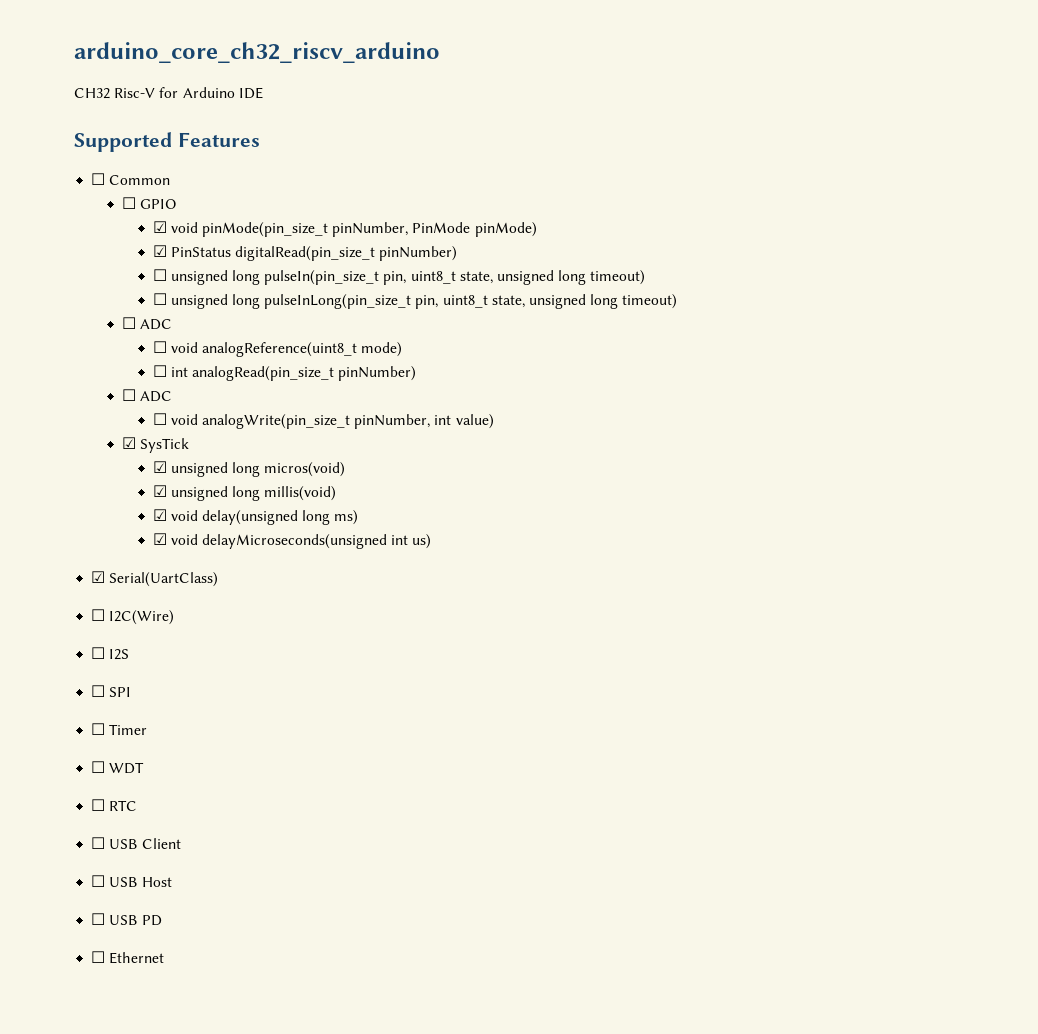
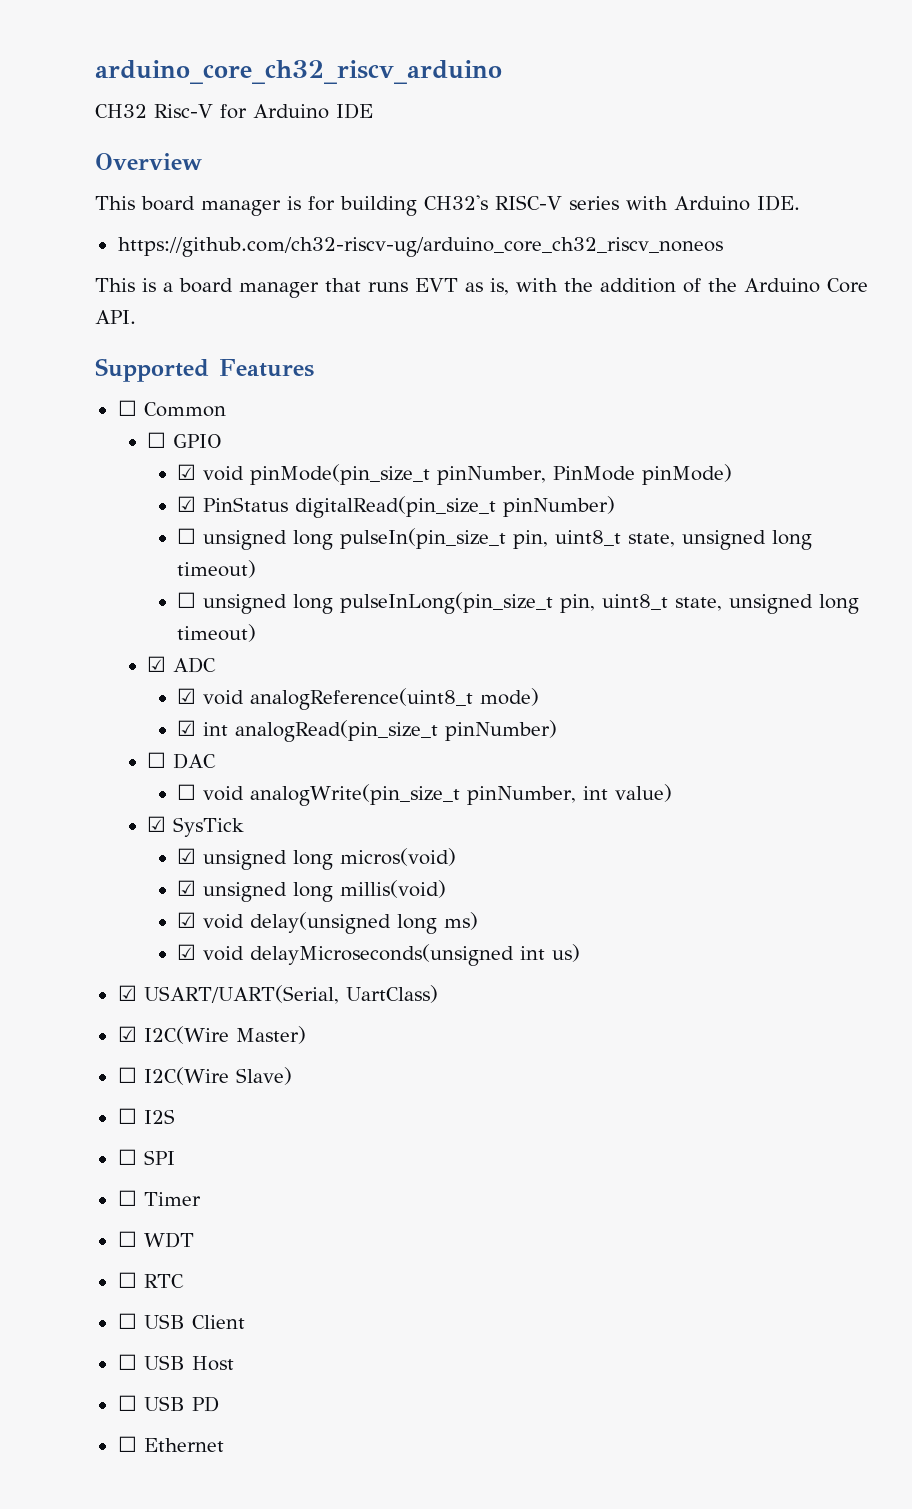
+ Overview
+ This board manager is for building CH32's RISC-V series with Arduino IDE.
+ https://github.com/ch32-riscv-ug/arduino_core_ch32_riscv_noneos
+ This is a board manager that runs EVT as is, with the addition of the Arduino Core API.
  ☐ unsigned long pulseInLong(pin_size_t pin, uint8_t state, unsigned long timeout)
- ☐ ADC
- ☐ void analogReference(uint8_t mode)
+ ☑ ADC
+ ☑ void analogReference(uint8_t mode)
- ☐ int analogRead(pin_size_t pinNumber)
- ☐ ADC
+ ☑ int analogRead(pin_size_t pinNumber)
+ ☐ DAC
- ☑ Serial(UartClass)
- ☐ I2C(Wire)
+ ☑ USART/UART(Serial, UartClass)
+ ☑ I2C(Wire Master)
+ ☐ I2C(Wire Slave)

